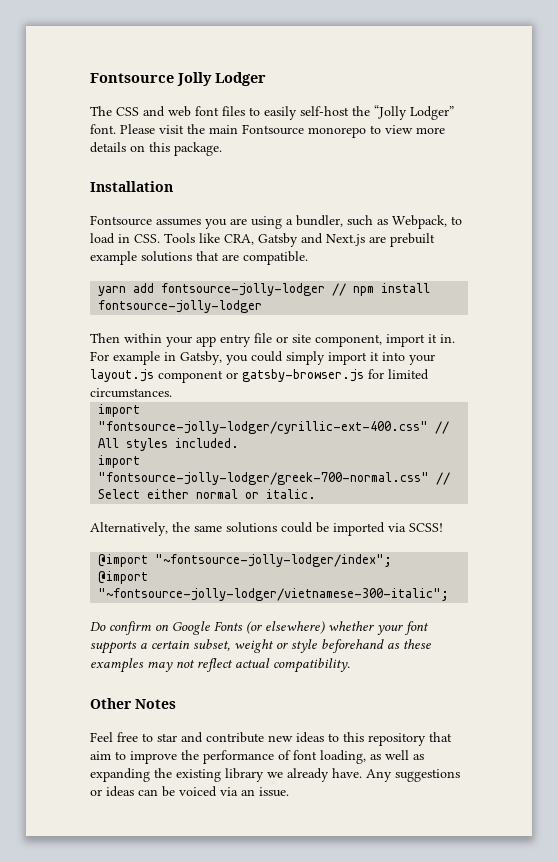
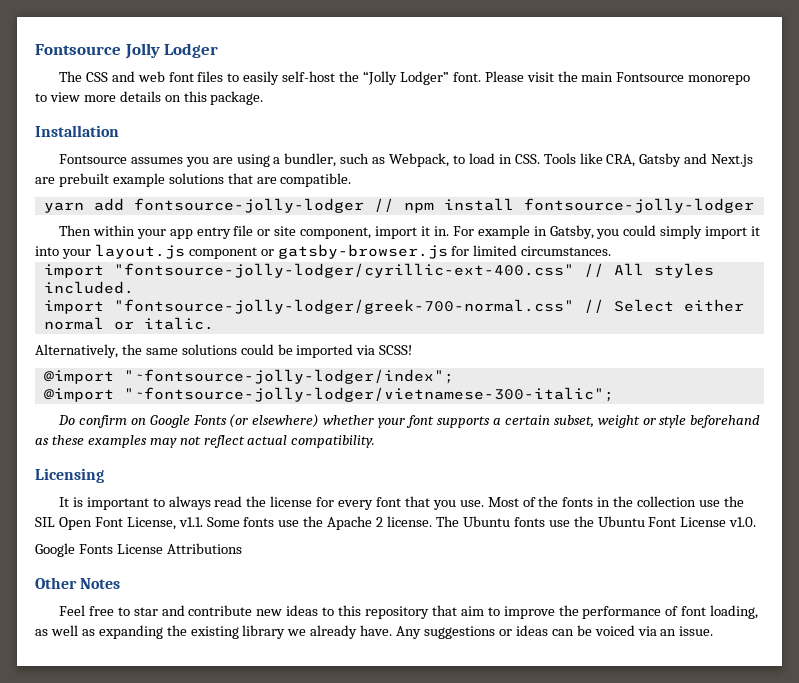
+ Licensing
+ It is important to always read the license for every font that you use. Most of the fonts in the collection use the SIL Open Font License, v1.1. Some fonts use the Apache 2 license. The Ubuntu fonts use the Ubuntu Font License v1.0.
+ Google Fonts License Attributions

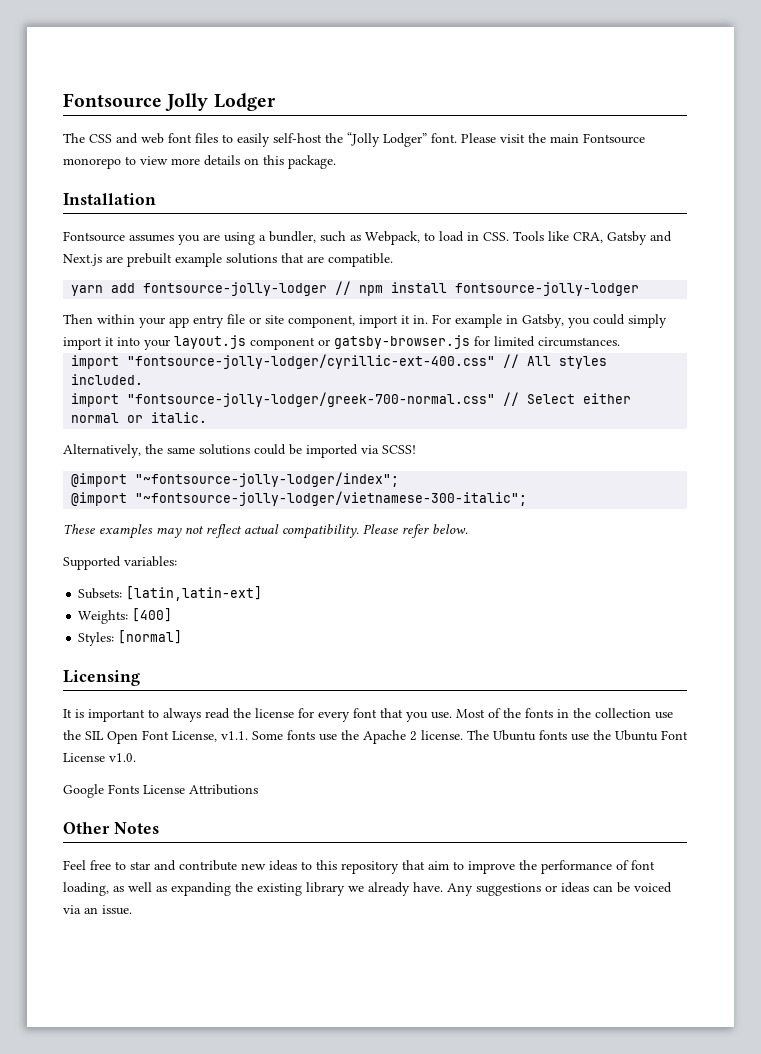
- Do confirm on Google Fonts (or elsewhere) whether your font supports a certain subset, weight or style beforehand as these examples may not reflect actual compatibility.
+ These examples may not reflect actual compatibility. Please refer below.
+ Supported variables:
+ Subsets: [latin,latin-ext]
+ Weights: [400]
+ Styles: [normal]

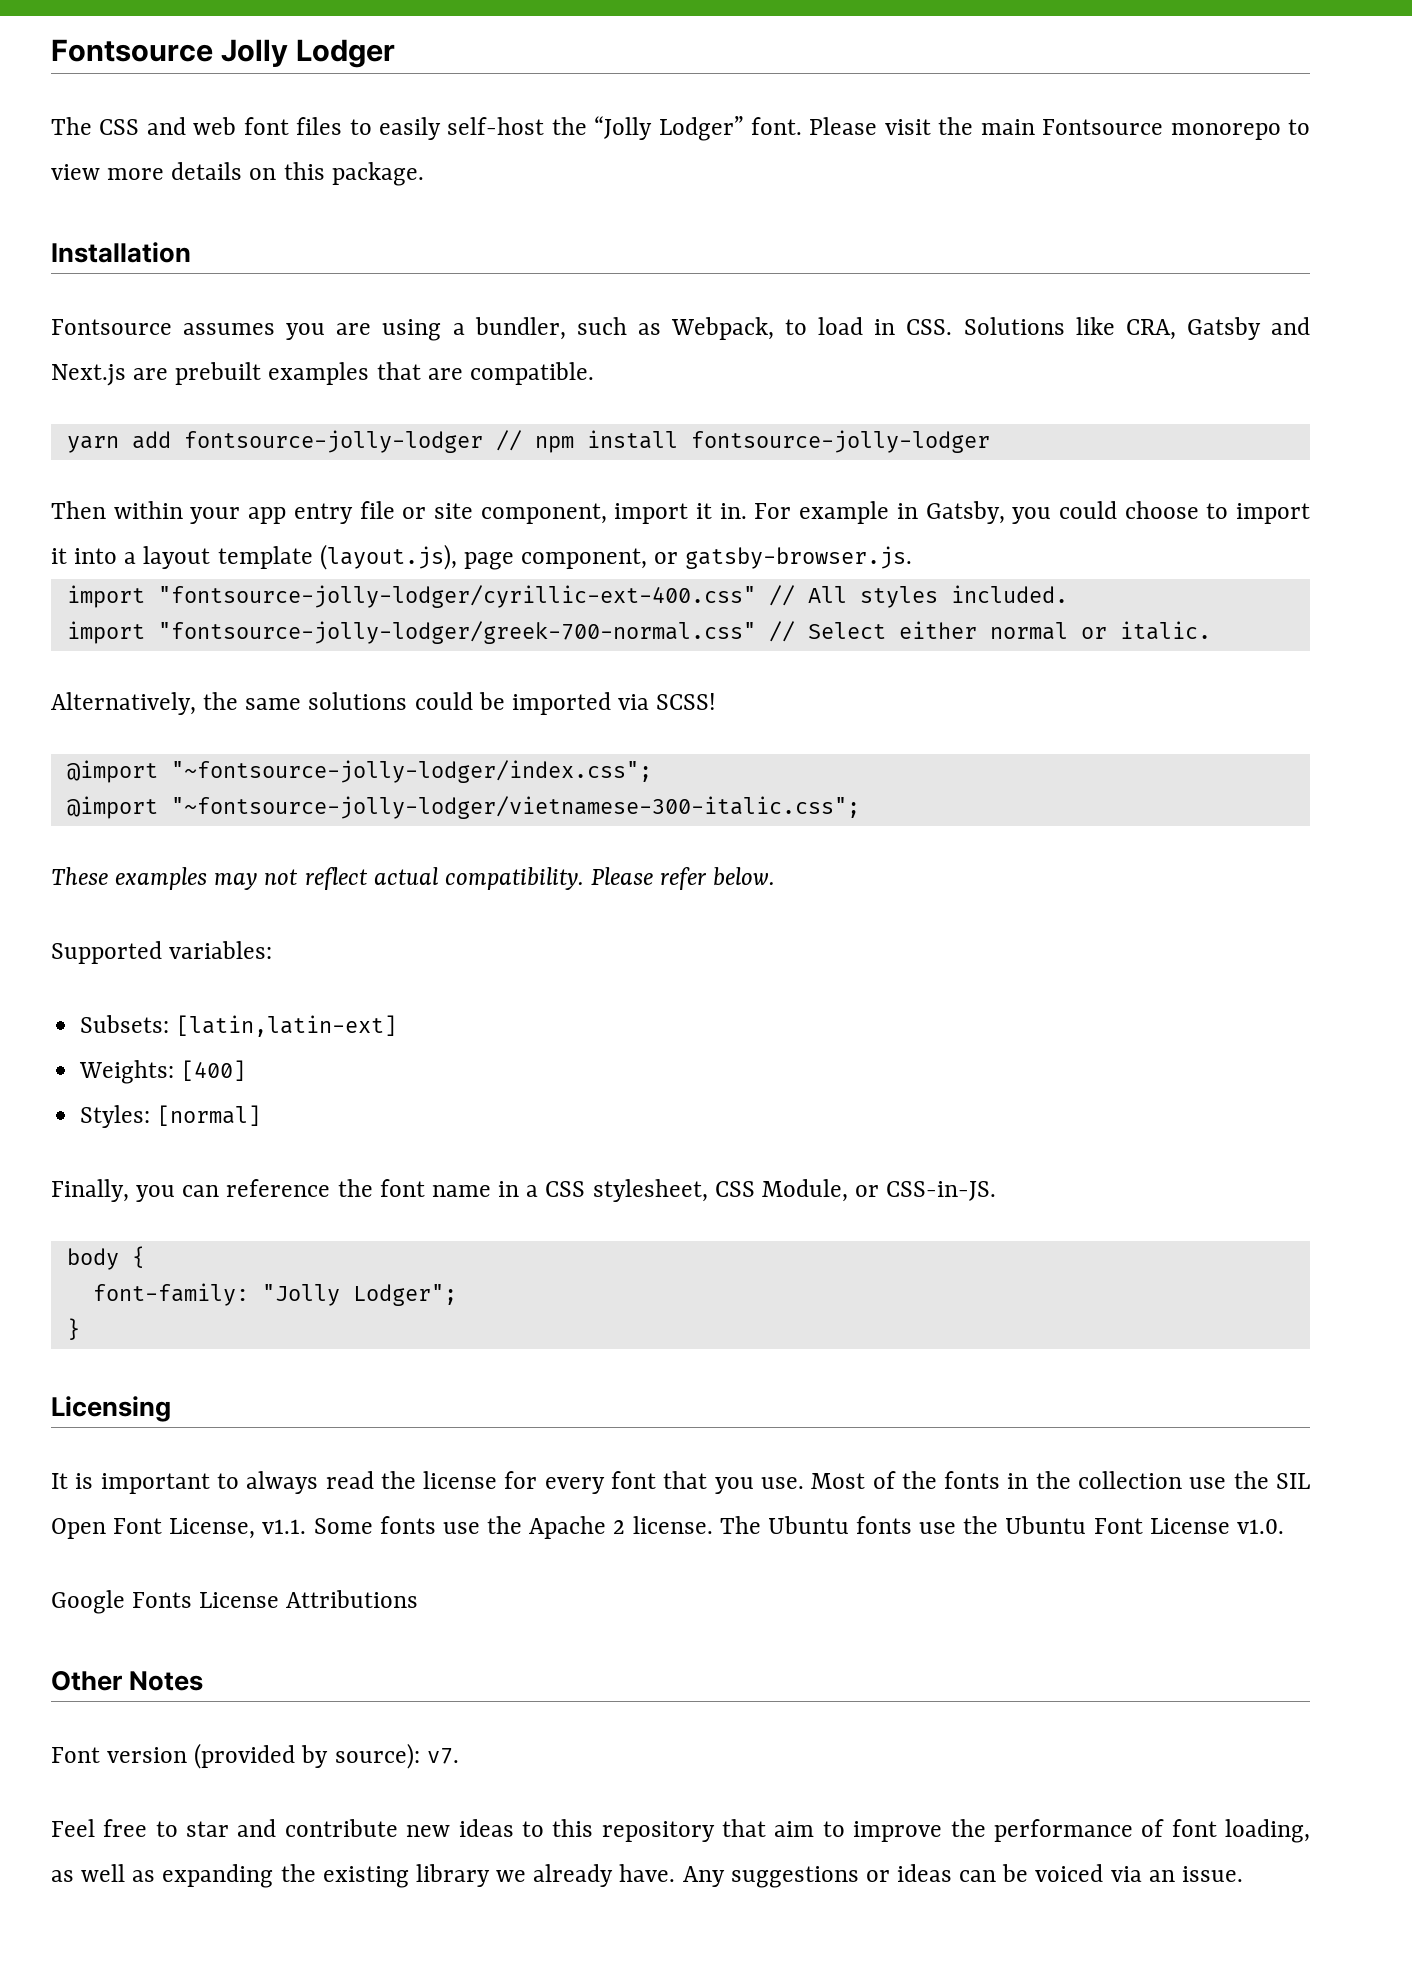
- Fontsource assumes you are using a bundler, such as Webpack, to load in CSS. Tools like CRA, Gatsby and Next.js are prebuilt example solutions that are compatible.
+ Fontsource assumes you are using a bundler, such as Webpack, to load in CSS. Solutions like CRA, Gatsby and Next.js are prebuilt examples that are compatible.
- For example in Gatsby, you could simply import it into your layout.js component or gatsby-browser.js for limited circumstances.
+ For example in Gatsby, you could choose to import it into a layout template (layout.js), page component, or gatsby-browser.js.
- @import "~fontsource-jolly-lodger/index";
- @import "~fontsource-jolly-lodger/vietnamese-300-italic";
+ @import "~fontsource-jolly-lodger/index.css";
+ @import "~fontsource-jolly-lodger/vietnamese-300-italic.css";
+ Finally, you can reference the font name in a CSS stylesheet, CSS Module, or CSS-in-JS.
+ body {
+ font-family: "Jolly Lodger";
+ }
+ Font version (provided by source): v7.

